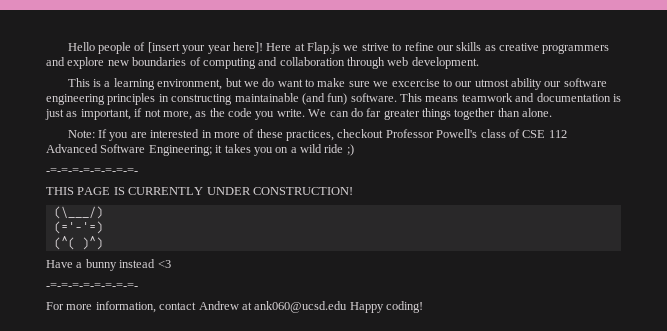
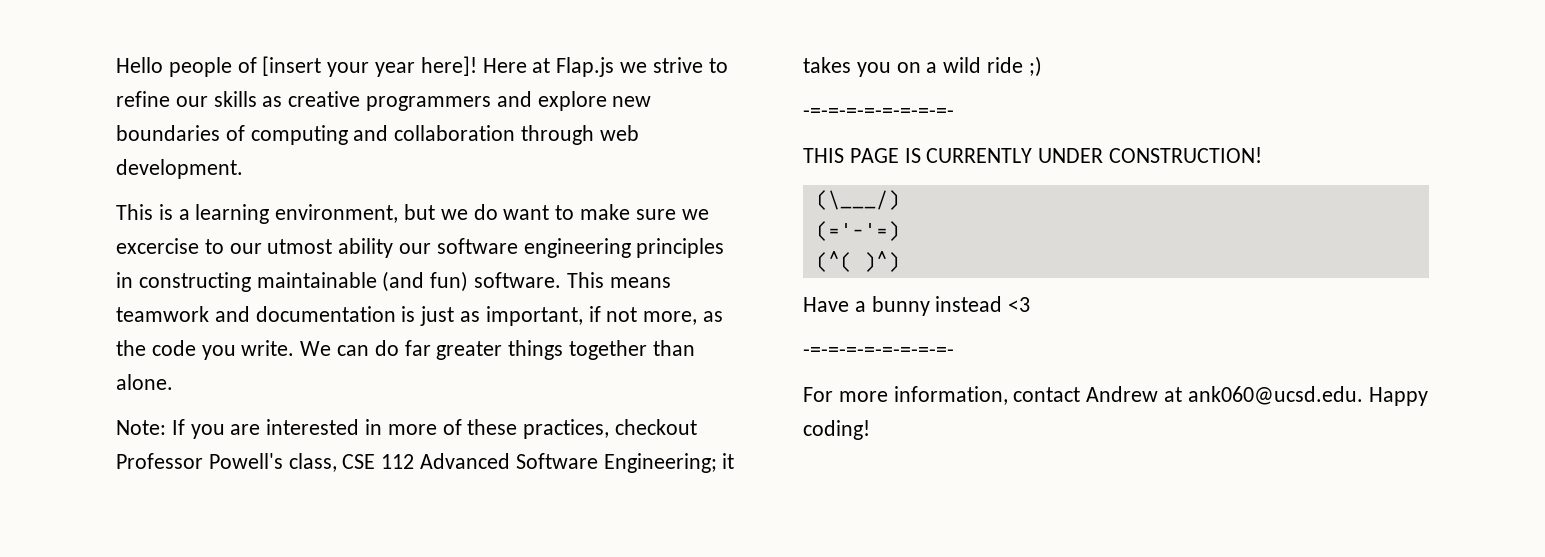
- Note: If you are interested in more of these practices, checkout Professor Powell's class of CSE 112 Advanced Software Engineering; it takes you on a wild ride ;)
+ Note: If you are interested in more of these practices, checkout Professor Powell's class, CSE 112 Advanced Software Engineering; it takes you on a wild ride ;)
- For more information, contact Andrew at ank060@ucsd.edu Happy coding!
+ For more information, contact Andrew at ank060@ucsd.edu. Happy coding!

